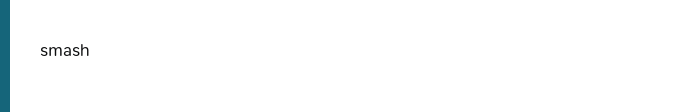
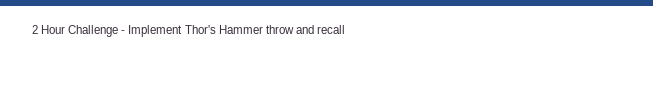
- smash
+ 2 Hour Challenge - Implement Thor's Hammer throw and recall

